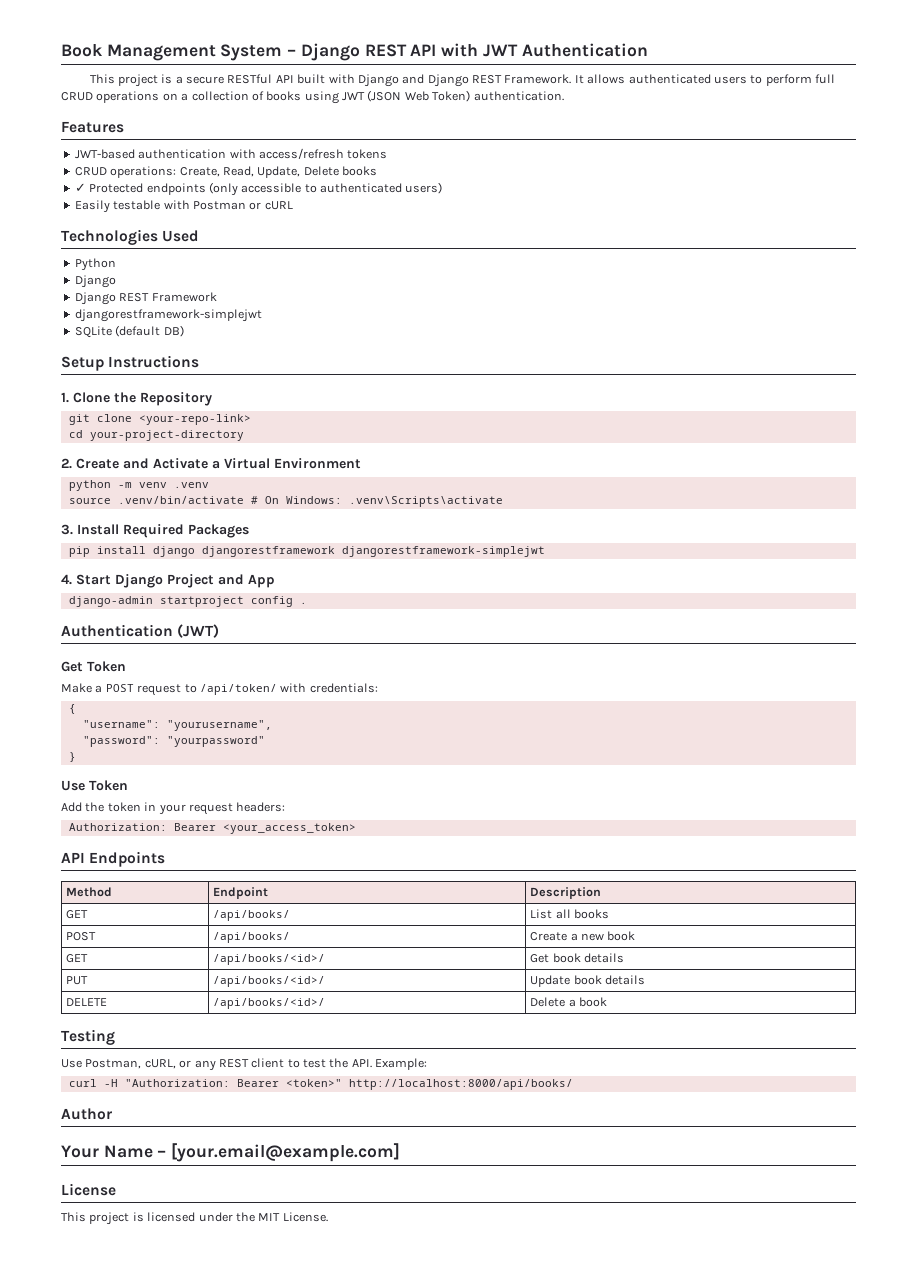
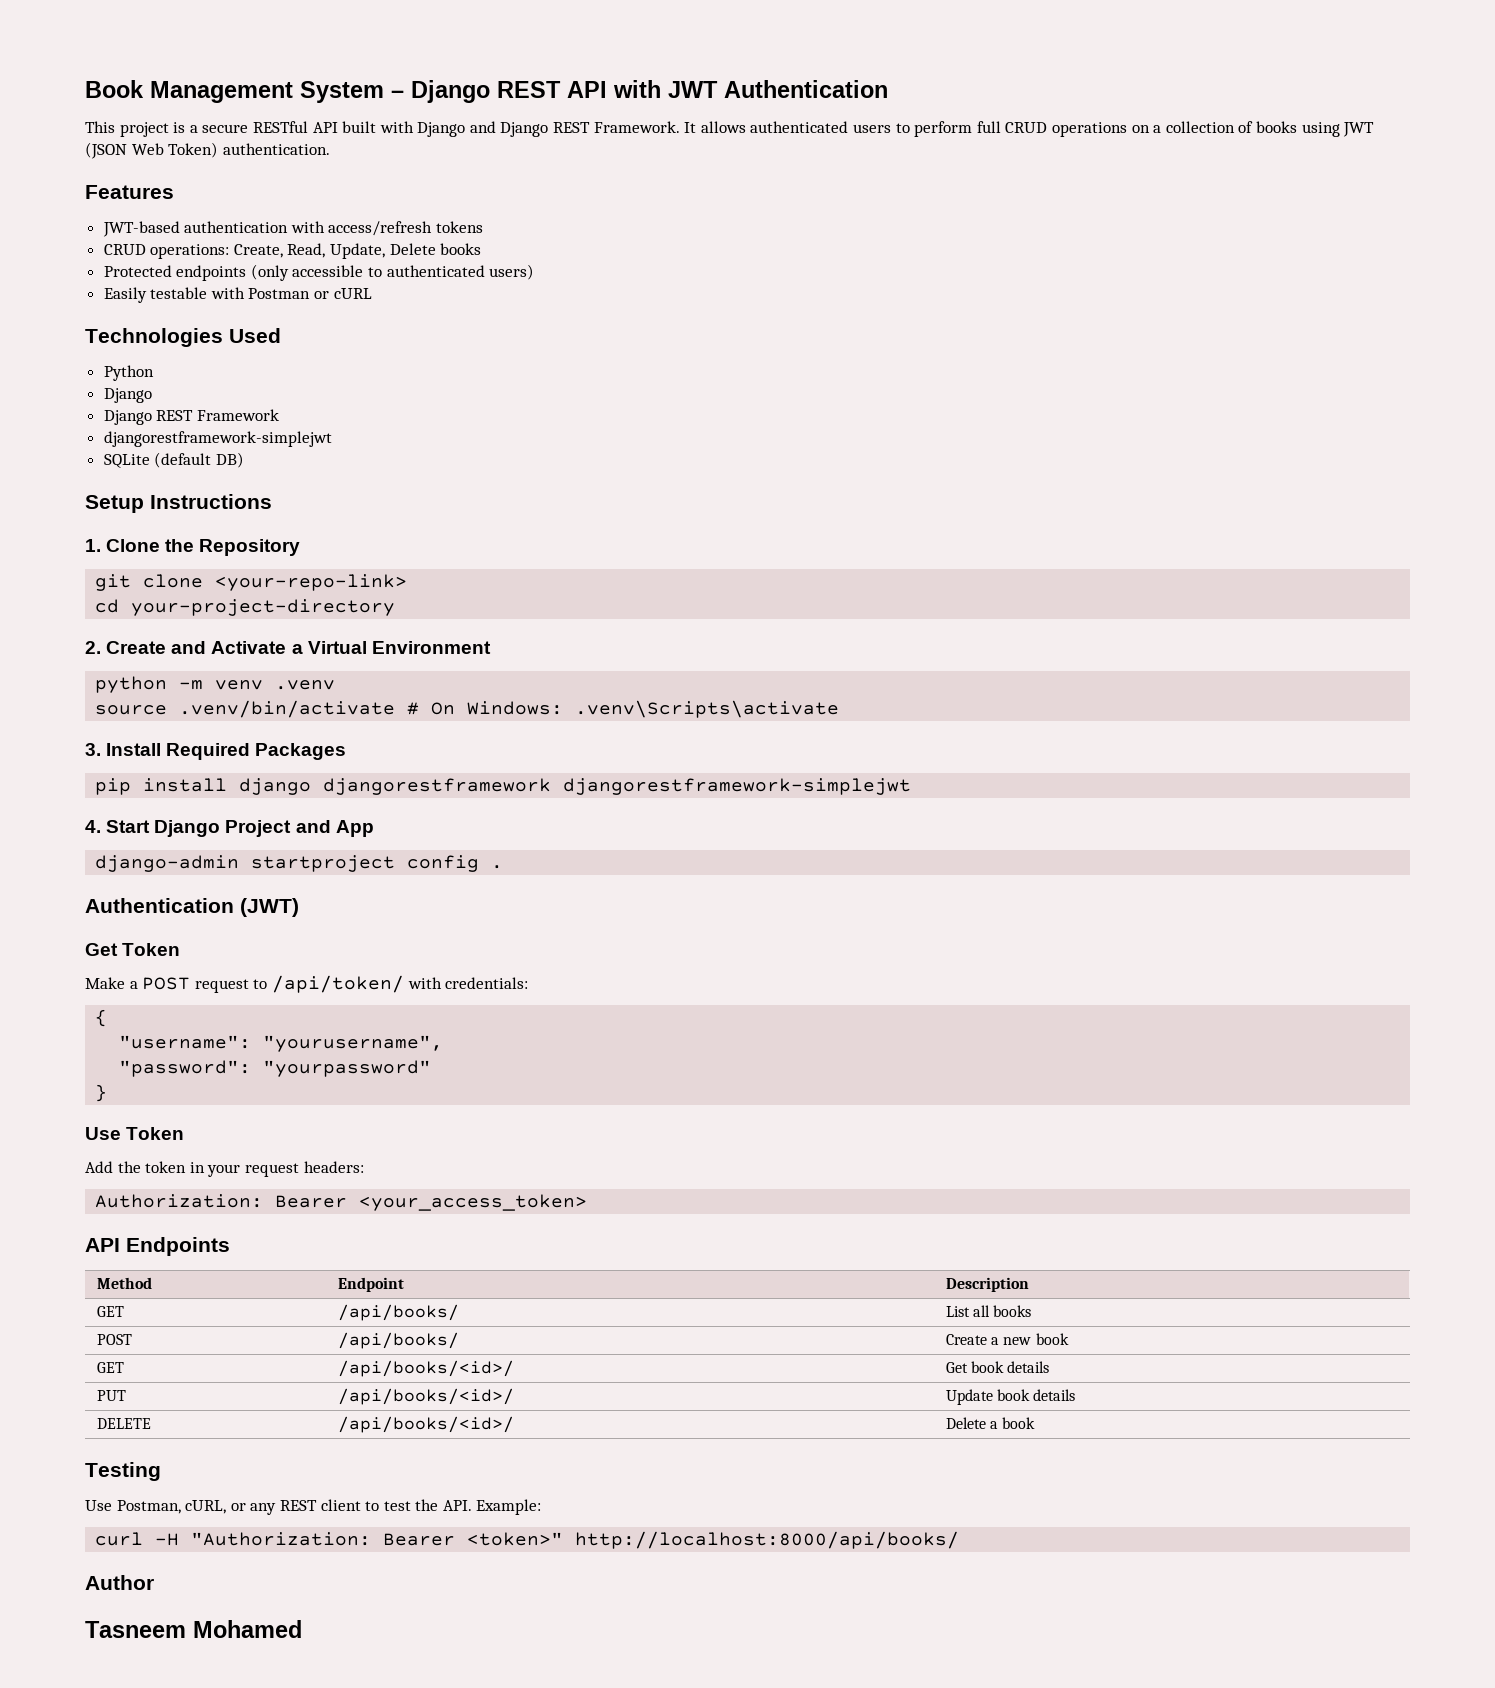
- ✓ Protected endpoints (only accessible to authenticated users)
+ Protected endpoints (only accessible to authenticated users)
- Your Name – [your.email@example.com]
- License
- This project is licensed under the MIT License.
+ Tasneem Mohamed

